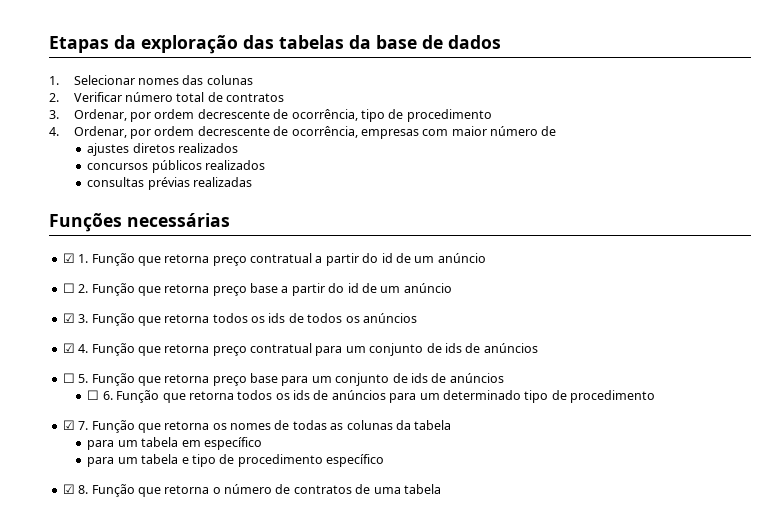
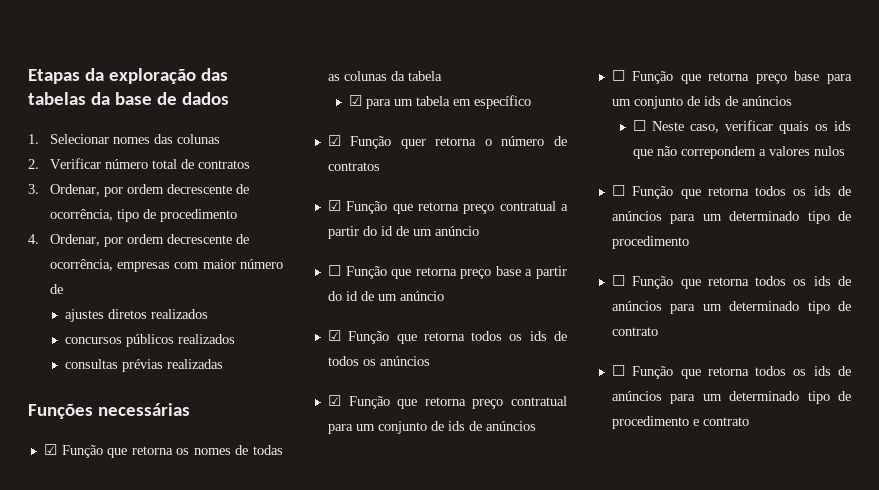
- ☑ 1. Função que retorna preço contratual a partir do id de um anúncio
+ ☑ Função que retorna os nomes de todas as colunas da tabela
+ ☑ para um tabela em específico
+ ☑ Função quer retorna o número de contratos
+ ☑ Função que retorna preço contratual a partir do id de um anúncio
- ☐ 2. Função que retorna preço base a partir do id de um anúncio
+ ☐ Função que retorna preço base a partir do id de um anúncio
- ☑ 3. Função que retorna todos os ids de todos os anúncios
+ ☑ Função que retorna todos os ids de todos os anúncios
- ☑ 4. Função que retorna preço contratual para um conjunto de ids de anúncios
+ ☑ Função que retorna preço contratual para um conjunto de ids de anúncios
- ☐ 5. Função que retorna preço base para um conjunto de ids de anúncios
+ ☐ Função que retorna preço base para um conjunto de ids de anúncios
- ☐ 6. Função que retorna todos os ids de anúncios para um determinado tipo de procedimento
+ ☐ Neste caso, verificar quais os ids que não correpondem a valores nulos
+ ☐ Função que retorna todos os ids de anúncios para um determinado tipo de procedimento
- ☑ 7. Função que retorna os nomes de todas as colunas da tabela
- para um tabela em específico
- para um tabela e tipo de procedimento específico
- ☑ 8. Função que retorna o número de contratos de uma tabela
+ ☐ Função que retorna todos os ids de anúncios para um determinado tipo de contrato
+ ☐ Função que retorna todos os ids de anúncios para um determinado tipo de procedimento e contrato

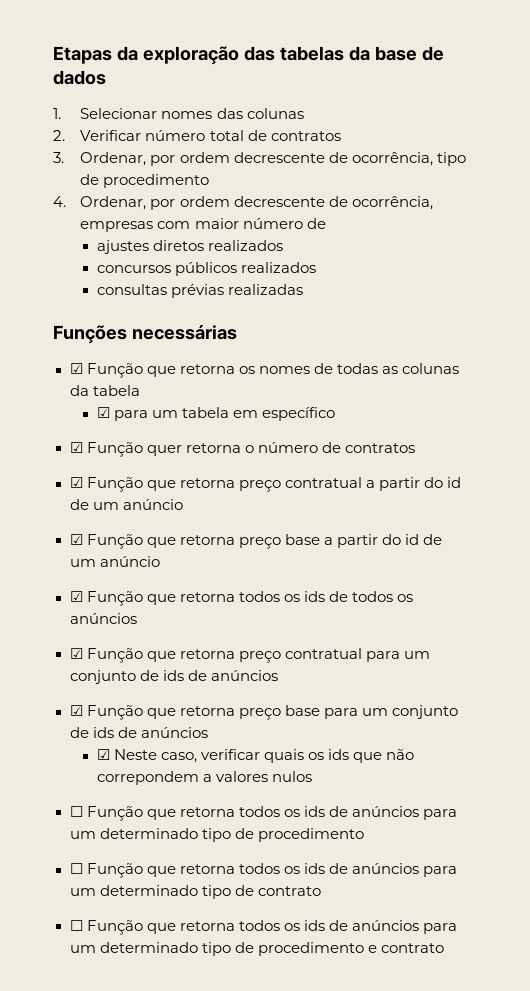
- ☐ Função que retorna preço base a partir do id de um anúncio
+ ☑ Função que retorna preço base a partir do id de um anúncio
- ☐ Função que retorna preço base para um conjunto de ids de anúncios
+ ☑ Função que retorna preço base para um conjunto de ids de anúncios
- ☐ Neste caso, verificar quais os ids que não correpondem a valores nulos
+ ☑ Neste caso, verificar quais os ids que não correpondem a valores nulos

